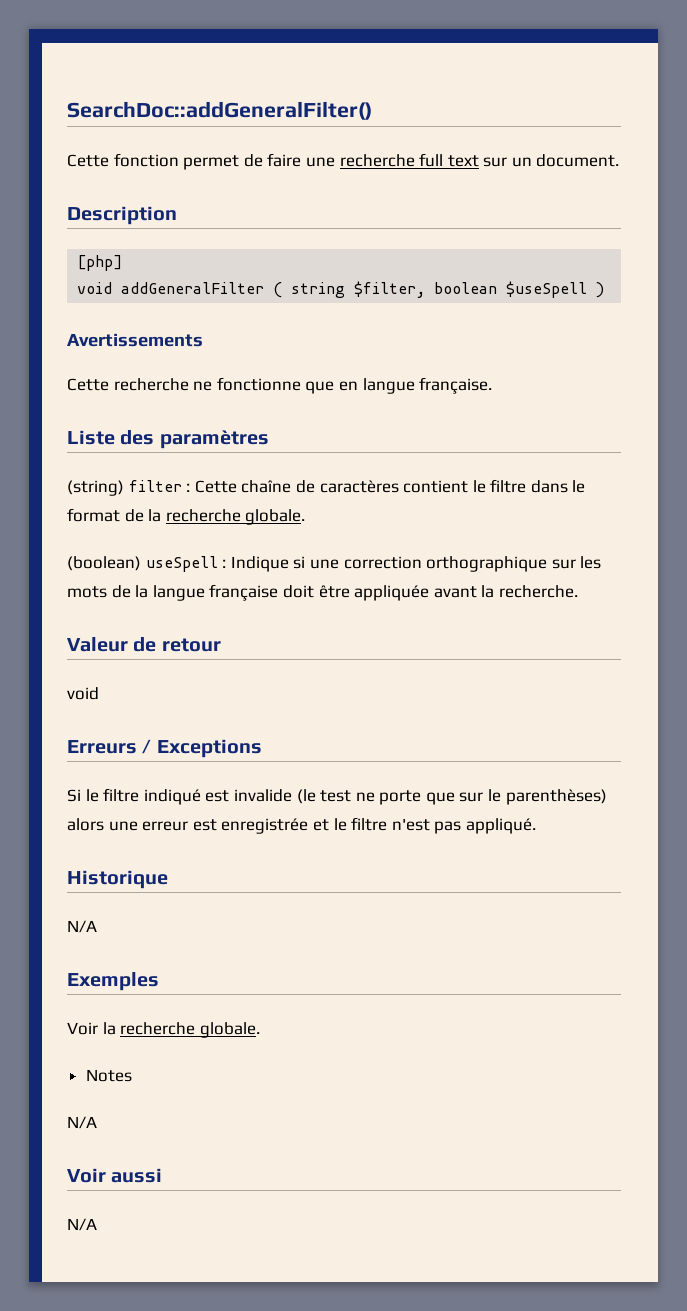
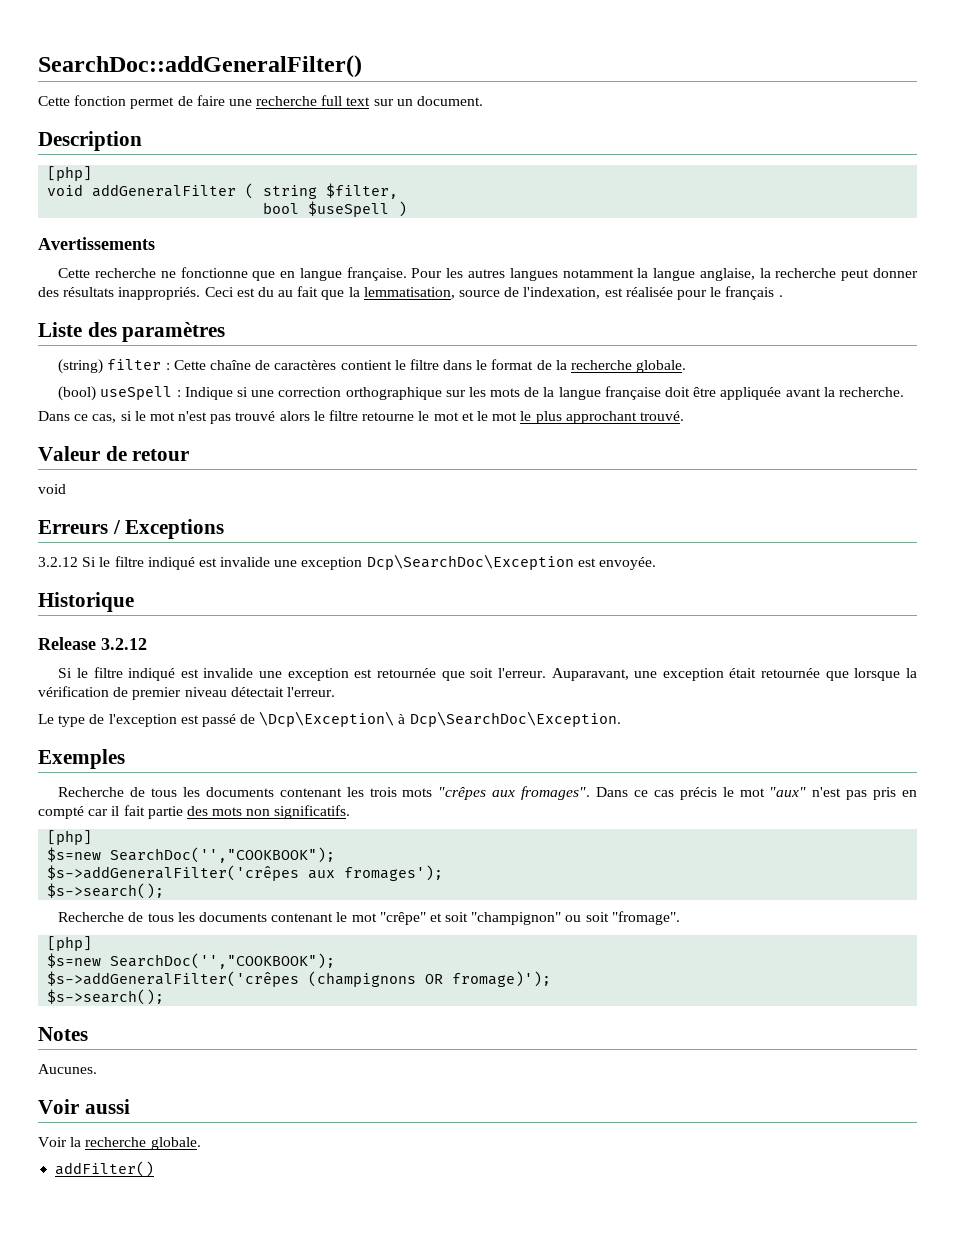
- void addGeneralFilter ( string $filter, boolean $useSpell )
+ void addGeneralFilter ( string $filter,
+ bool $useSpell )
+ Pour les autres langues notamment la langue anglaise, la recherche peut donner des résultats inappropriés. Ceci est du au fait que la lemmatisation, source de l'indexation, est réalisée pour le français .
- (boolean) useSpell : Indique si une correction orthographique sur les mots de la langue française doit être appliquée avant la recherche.
+ (bool) useSpell : Indique si une correction orthographique sur les mots de la langue française doit être appliquée avant la recherche.
+ Dans ce cas, si le mot n'est pas trouvé alors le filtre retourne le mot et le mot le plus approchant trouvé.
- Si le filtre indiqué est invalide (le test ne porte que sur le parenthèses) alors une erreur est enregistrée et le filtre n'est pas appliqué.
+ 3.2.12 Si le filtre indiqué est invalide une exception Dcp\SearchDoc\Exception est envoyée.
  Historique
- N/A
+ Release 3.2.12
+ Si le filtre indiqué est invalide une exception est retournée que soit l'erreur. Auparavant, une exception était retournée que lorsque la vérification de premier niveau détectait l'erreur.
+ Le type de l'exception est passé de \Dcp\Exception\ à Dcp\SearchDoc\Exception.
  Exemples
+ Recherche de tous les documents contenant les trois mots "crêpes aux fromages". Dans ce cas précis le mot "aux" n'est pas pris en compté car il fait partie des mots non significatifs.
+ [php]
+ $s=new SearchDoc('',"COOKBOOK");
+ $s->addGeneralFilter('crêpes aux fromages');
+ $s->search();
+ Recherche de tous les documents contenant le mot "crêpe" et soit "champignon" ou soit "fromage".
+ [php]
+ $s=new SearchDoc('',"COOKBOOK");
+ $s->addGeneralFilter('crêpes (champignons OR fromage)');
+ $s->search();
+ Notes
+ Aucunes.
+ Voir aussi
- Notes
- N/A
- Voir aussi
- N/A
+ addFilter()

